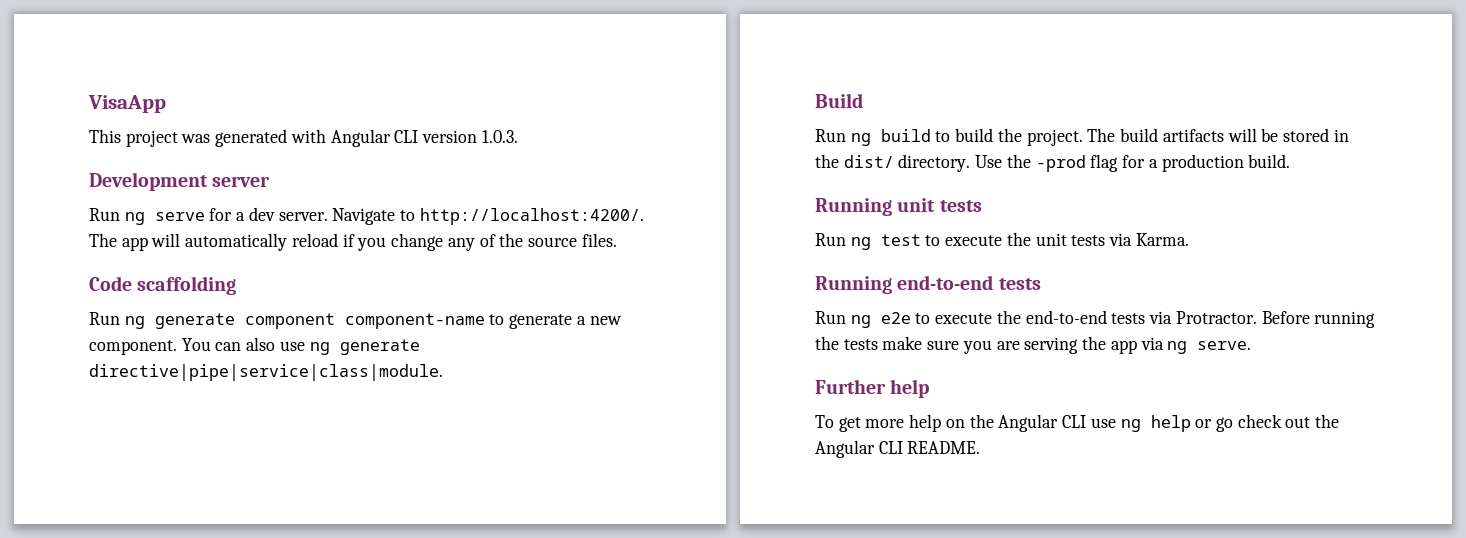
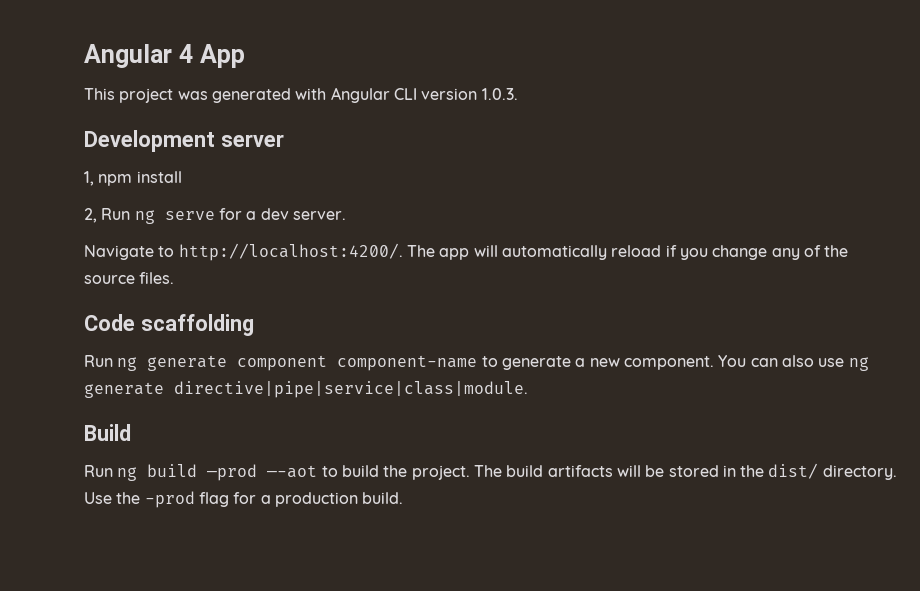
- VisaApp
+ Angular 4 App
- Run ng serve for a dev server. Navigate to http://localhost:4200/.
+ 1, npm install
+ 2, Run ng serve for a dev server.
+ Navigate to http://localhost:4200/.
- Run ng build to build the project.
+ Run ng build —prod —-aot to build the project.
- Running unit tests
- Run ng test to execute the unit tests via Karma.
- Running end-to-end tests
- Run ng e2e to execute the end-to-end tests via Protractor. Before running the tests make sure you are serving the app via ng serve.
- Further help
- To get more help on the Angular CLI use ng help or go check out the Angular CLI README.

